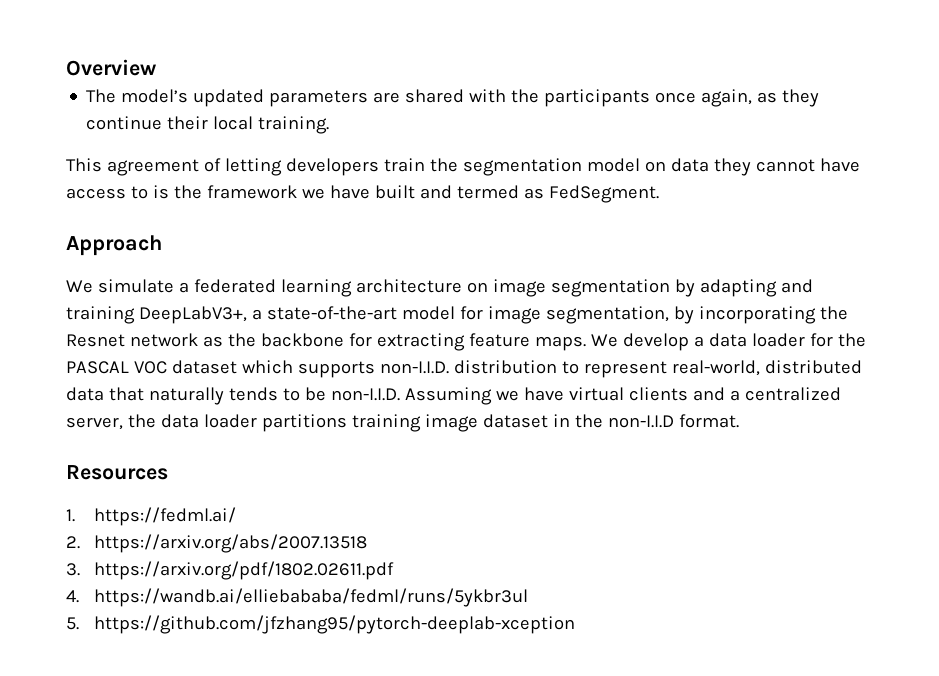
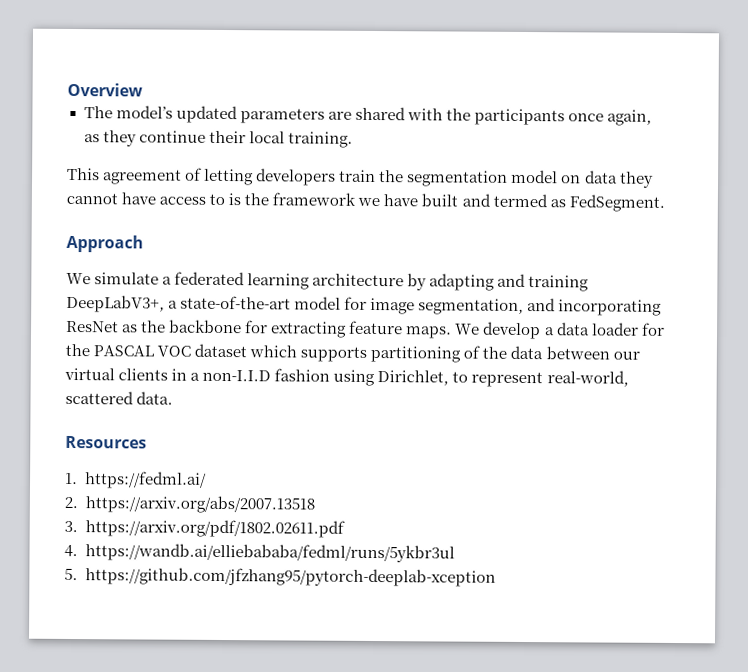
- We simulate a federated learning architecture on image segmentation by adapting and training DeepLabV3+, a state-of-the-art model for image segmentation, by incorporating the Resnet network as the backbone for extracting feature maps.
+ We simulate a federated learning architecture by adapting and training DeepLabV3+, a state-of-the-art model for image segmentation, and incorporating ResNet as the backbone for extracting feature maps.
- We develop a data loader for the PASCAL VOC dataset which supports non-I.I.D. distribution to represent real-world, distributed data that naturally tends to be non-I.I.D. Assuming we have virtual clients and a centralized server, the data loader partitions training image dataset in the non-I.I.D format.
+ We develop a data loader for the PASCAL VOC dataset which supports partitioning of the data between our virtual clients in a non-I.I.D fashion using Dirichlet, to represent real-world, scattered data.

